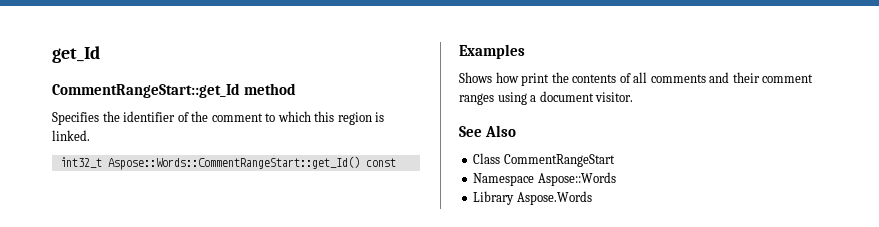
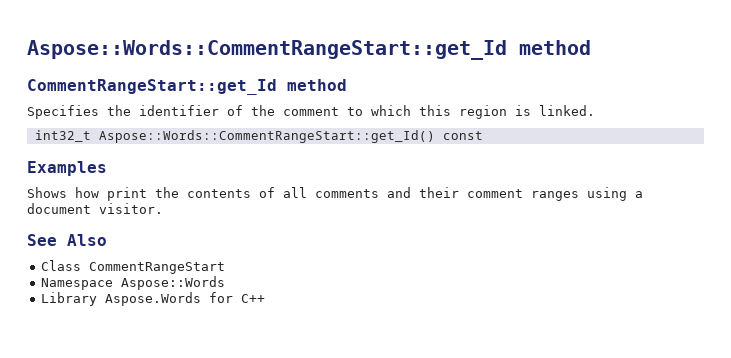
- get_Id
+ Aspose::Words::CommentRangeStart::get_Id method
- Library Aspose.Words
+ Library Aspose.Words for C++

